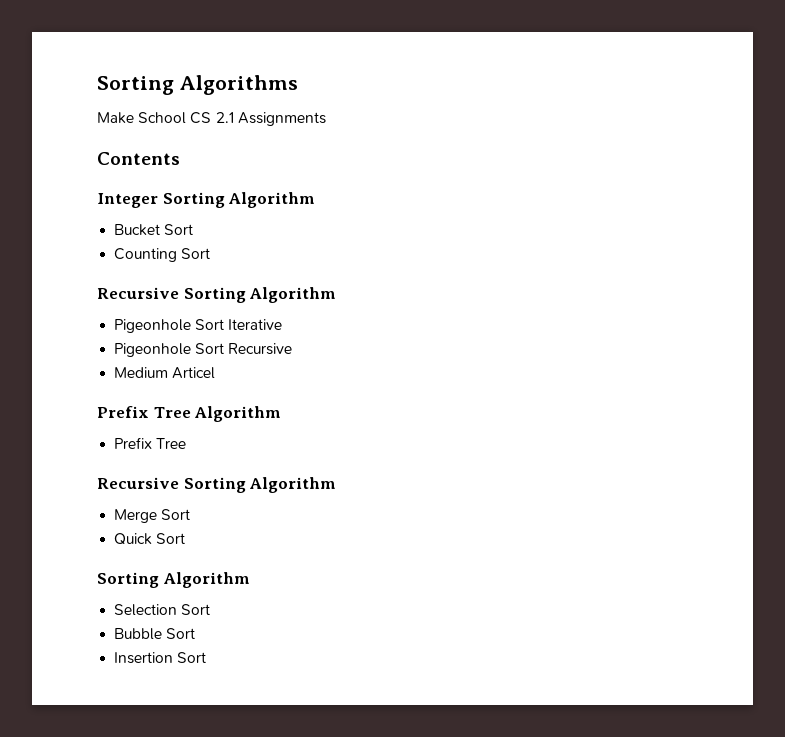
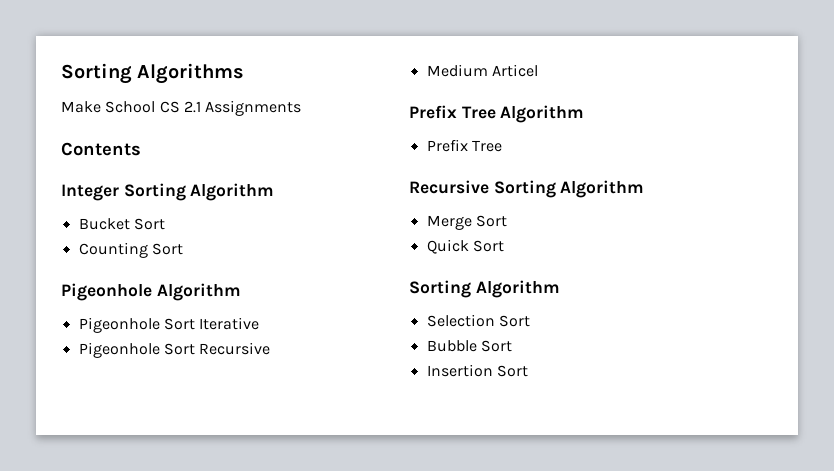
  Counting Sort
- Recursive Sorting Algorithm
+ Pigeonhole Algorithm

